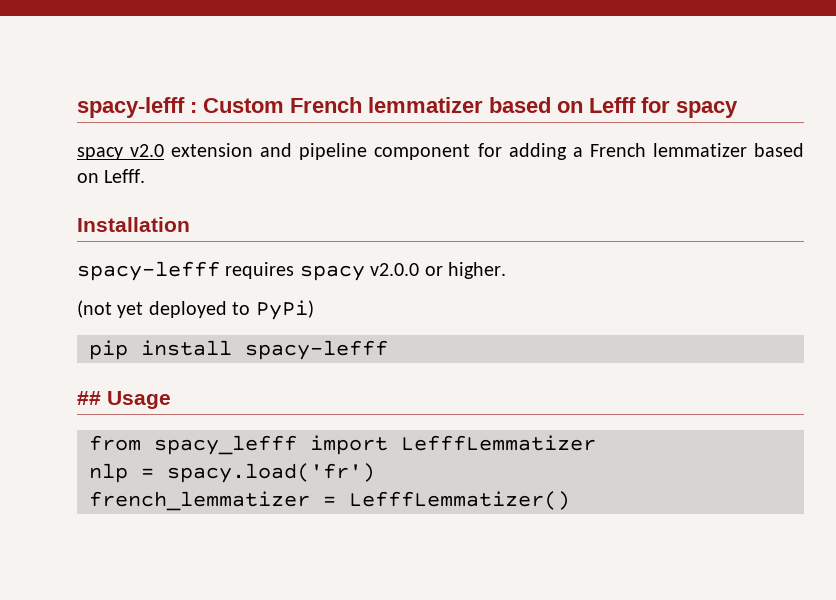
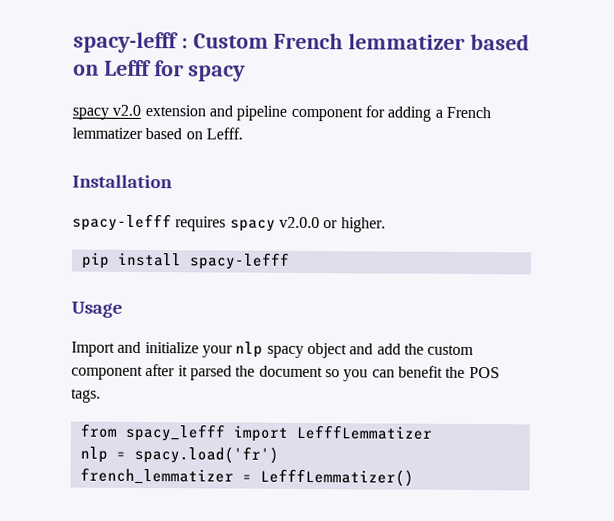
- (not yet deployed to PyPi)
- ## Usage
+ Usage
+ Import and initialize your nlp spacy object and add the custom component after it parsed the document so you can benefit the POS tags.

